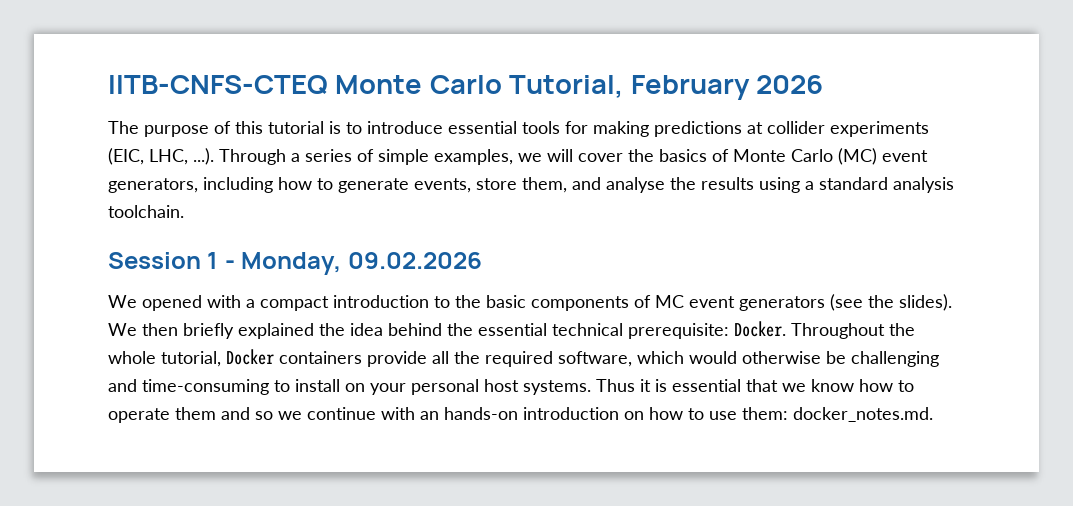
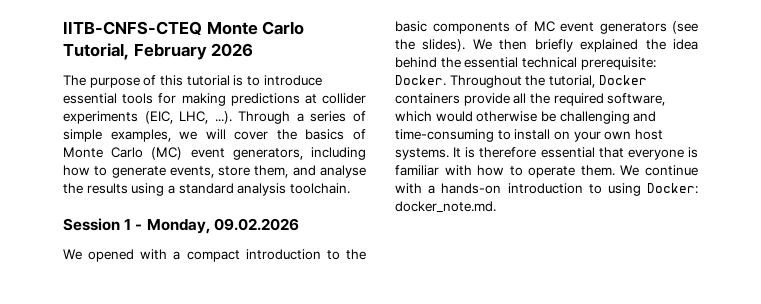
- Throughout the whole tutorial, Docker containers provide all the required software, which would otherwise be challenging and time-consuming to install on your personal host systems.
+ Throughout the tutorial, Docker containers provide all the required software, which would otherwise be challenging and time-consuming to install on your own host systems.
- Thus it is essential that we know how to operate them and so we continue with an hands-on introduction on how to use them: docker_notes.md.
+ It is therefore essential that everyone is familiar with how to operate them. We continue with a hands-on introduction to using Docker: docker_note.md.

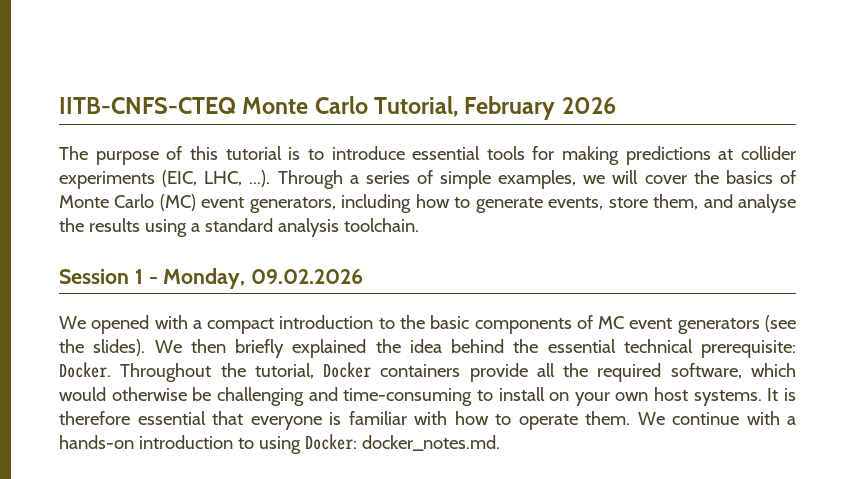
- We continue with a hands-on introduction to using Docker: docker_note.md.
+ We continue with a hands-on introduction to using Docker: docker_notes.md.

